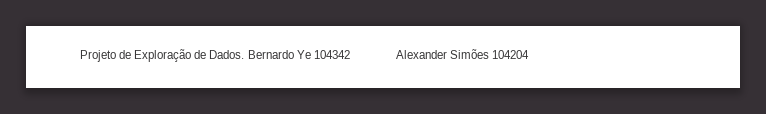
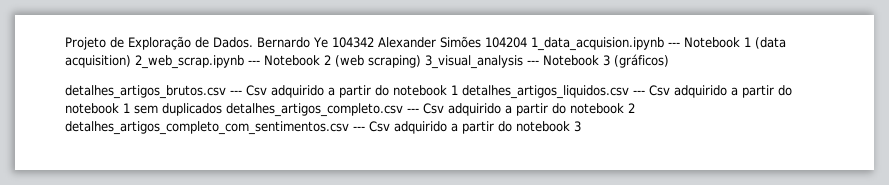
- Bernardo Ye 104342 Alexander Simões 104204
+ Bernardo Ye 104342 Alexander Simões 104204 1_data_acquision.ipynb --- Notebook 1 (data acquisition) 2_web_scrap.ipynb --- Notebook 2 (web scraping) 3_visual_analysis --- Notebook 3 (gráficos)
+ detalhes_artigos_brutos.csv --- Csv adquirido a partir do notebook 1 detalhes_artigos_liquidos.csv --- Csv adquirido a partir do notebook 1 sem duplicados detalhes_artigos_completo.csv --- Csv adquirido a partir do notebook 2 detalhes_artigos_completo_com_sentimentos.csv --- Csv adquirido a partir do notebook 3

